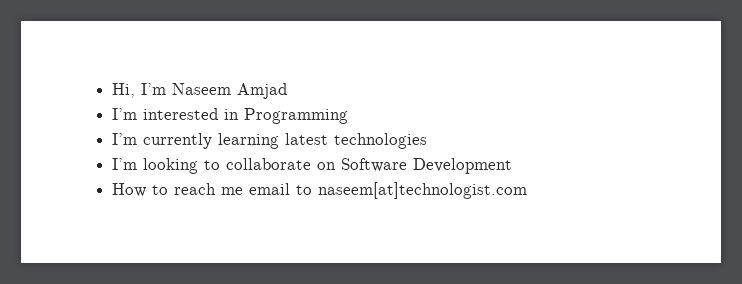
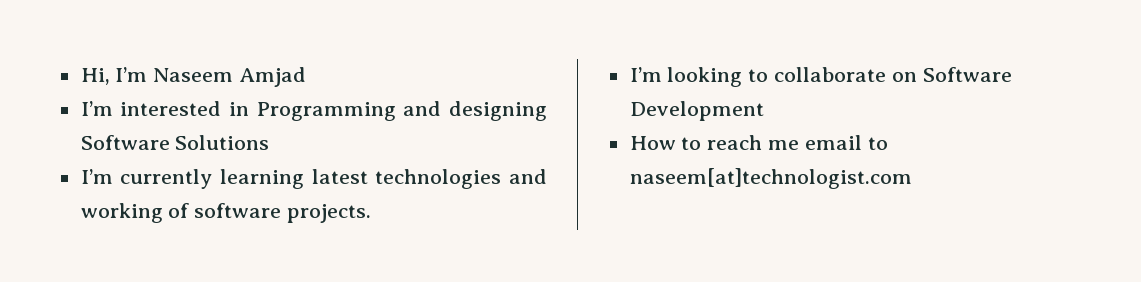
- I’m interested in Programming
+ I’m interested in Programming and designing Software Solutions
- I’m currently learning latest technologies
+ I’m currently learning latest technologies and working of software projects.

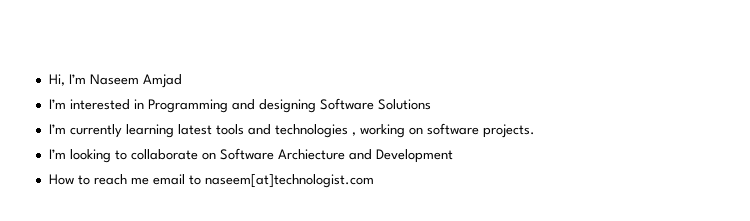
- I’m currently learning latest technologies and working of software projects.
+ I’m currently learning latest tools and technologies , working on software projects.
- I’m looking to collaborate on Software Development
+ I’m looking to collaborate on Software Archiecture and Development

